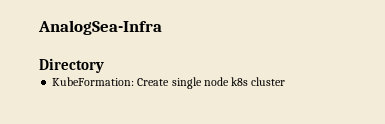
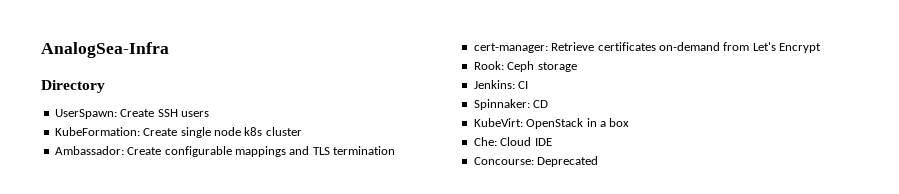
+ UserSpawn: Create SSH users
+ Ambassador: Create configurable mappings and TLS termination
+ cert-manager: Retrieve certificates on-demand from Let's Encrypt
+ Rook: Ceph storage
+ Jenkins: CI
+ Spinnaker: CD
+ KubeVirt: OpenStack in a box
+ Che: Cloud IDE
+ Concourse: Deprecated

